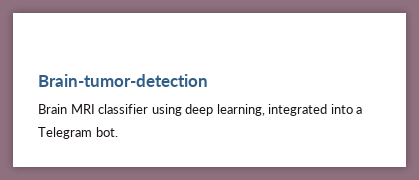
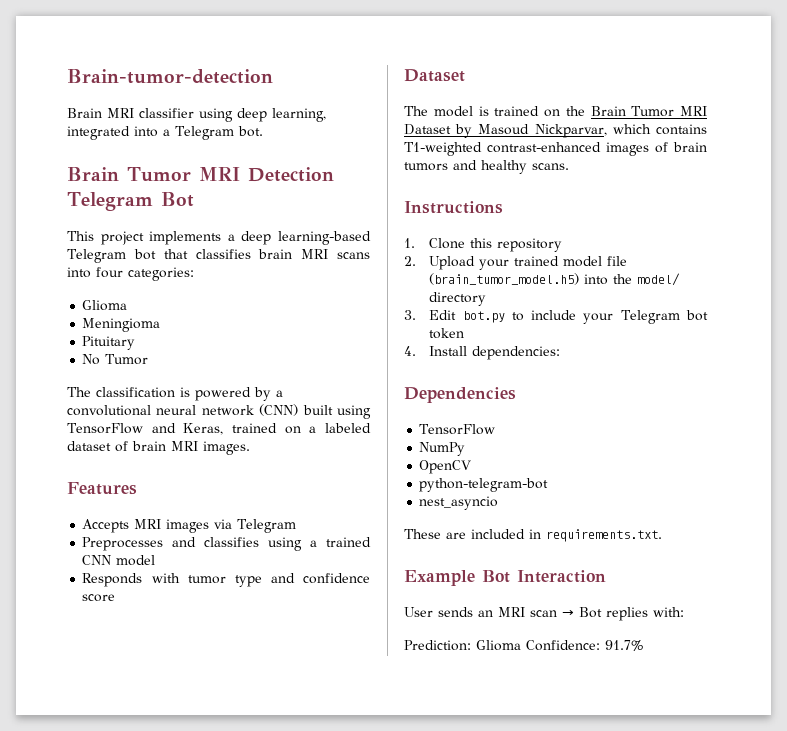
+ Brain Tumor MRI Detection Telegram Bot
+ This project implements a deep learning-based Telegram bot that classifies brain MRI scans into four categories:
+ Glioma
+ Meningioma
+ Pituitary
+ No Tumor
+ The classification is powered by a convolutional neural network (CNN) built using TensorFlow and Keras, trained on a labeled dataset of brain MRI images.
+ Features
+ Accepts MRI images via Telegram
+ Preprocesses and classifies using a trained CNN model
+ Responds with tumor type and confidence score
+ Dataset
+ The model is trained on the Brain Tumor MRI Dataset by Masoud Nickparvar, which contains T1-weighted contrast-enhanced images of brain tumors and healthy scans.
+ Instructions
+ 1. Clone this repository
+ 2. Upload your trained model file (brain_tumor_model.h5) into the model/ directory
+ 3. Edit bot.py to include your Telegram bot token
+ 4. Install dependencies:
+ Dependencies
+ TensorFlow
+ NumPy
+ OpenCV
+ python-telegram-bot
+ nest_asyncio
+ These are included in requirements.txt.
+ Example Bot Interaction
+ User sends an MRI scan → Bot replies with:
+ Prediction: Glioma Confidence: 91.7%

